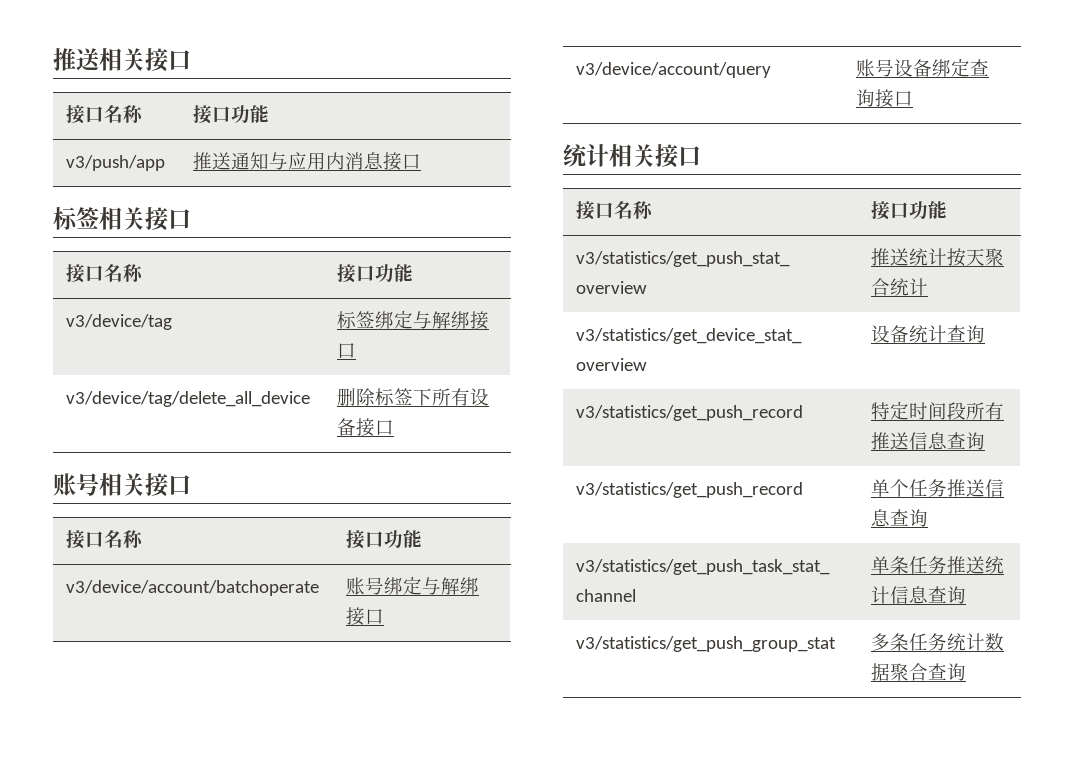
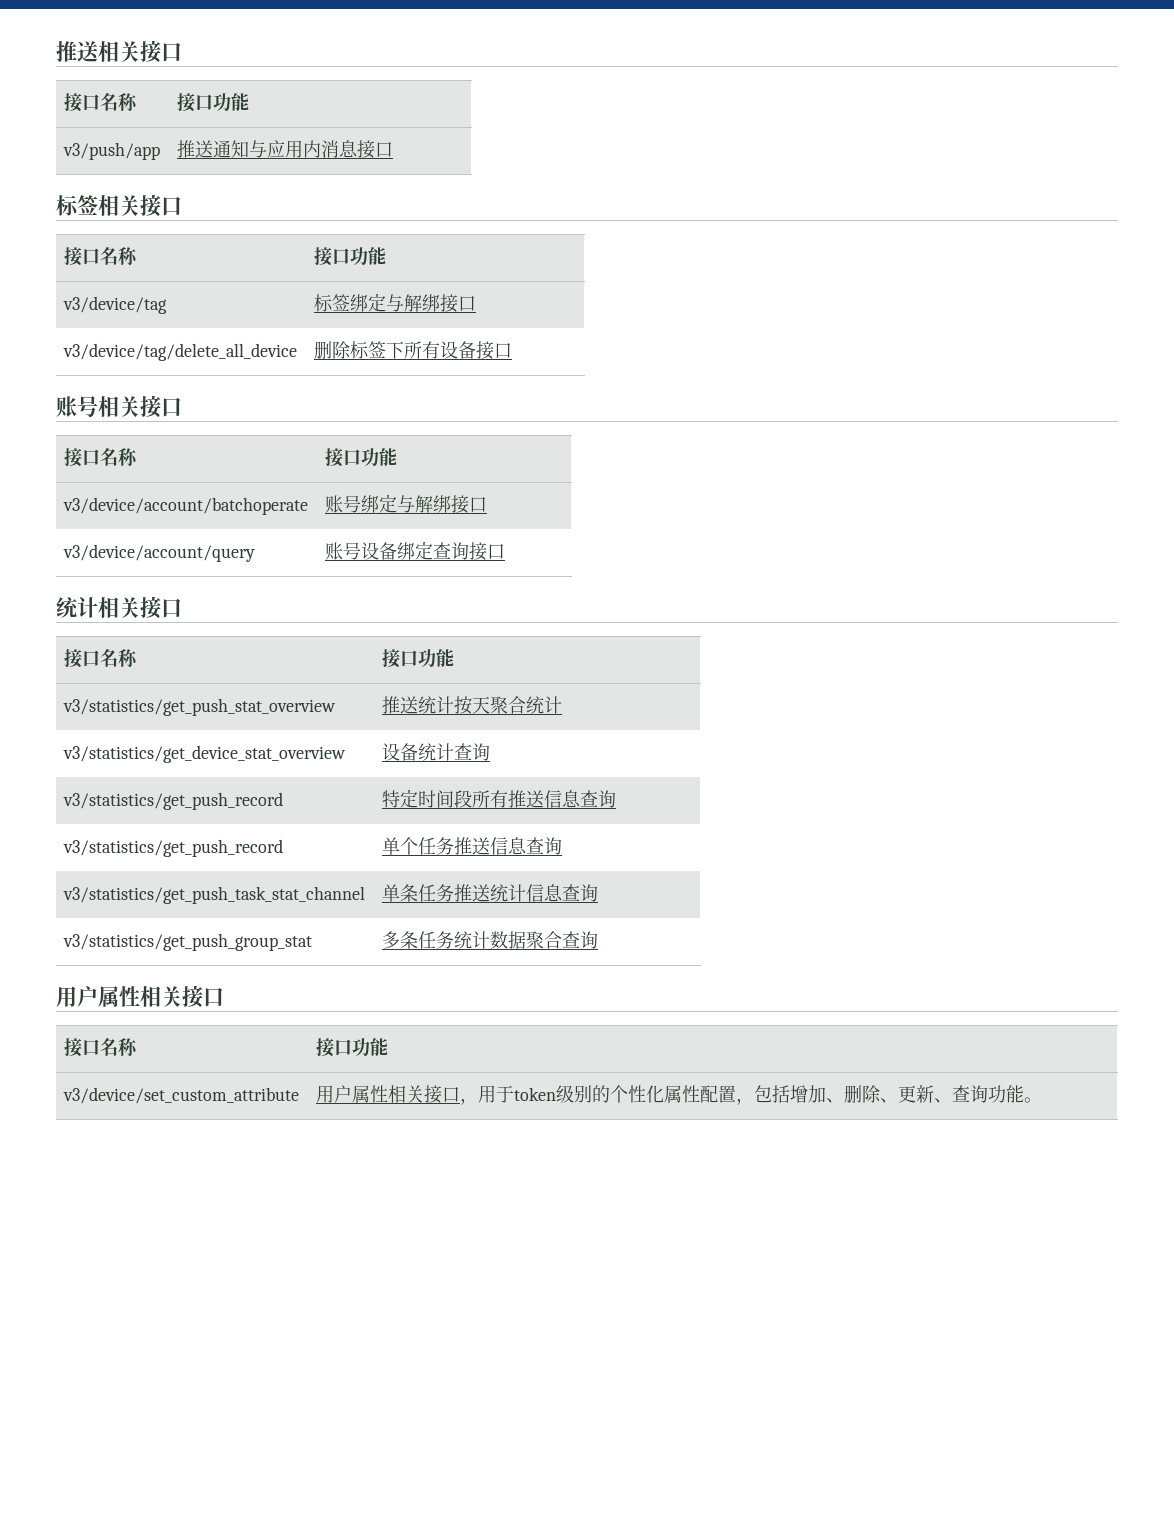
  v3/statistics/get_push_group_stat | 多条任务统计数据聚合查询
+ 用户属性相关接口
+ 接口名称 | 接口功能
+ v3/device/set_custom_attribute | 用户属性相关接口，用于token级别的个性化属性配置，包括增加、删除、更新、查询功能。

